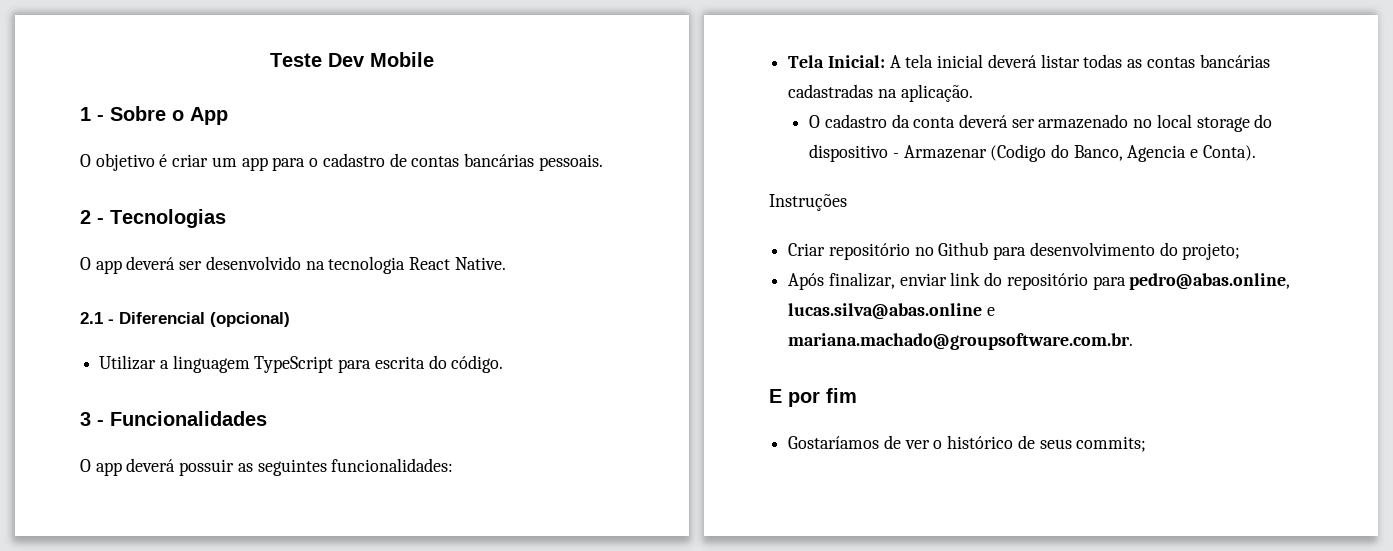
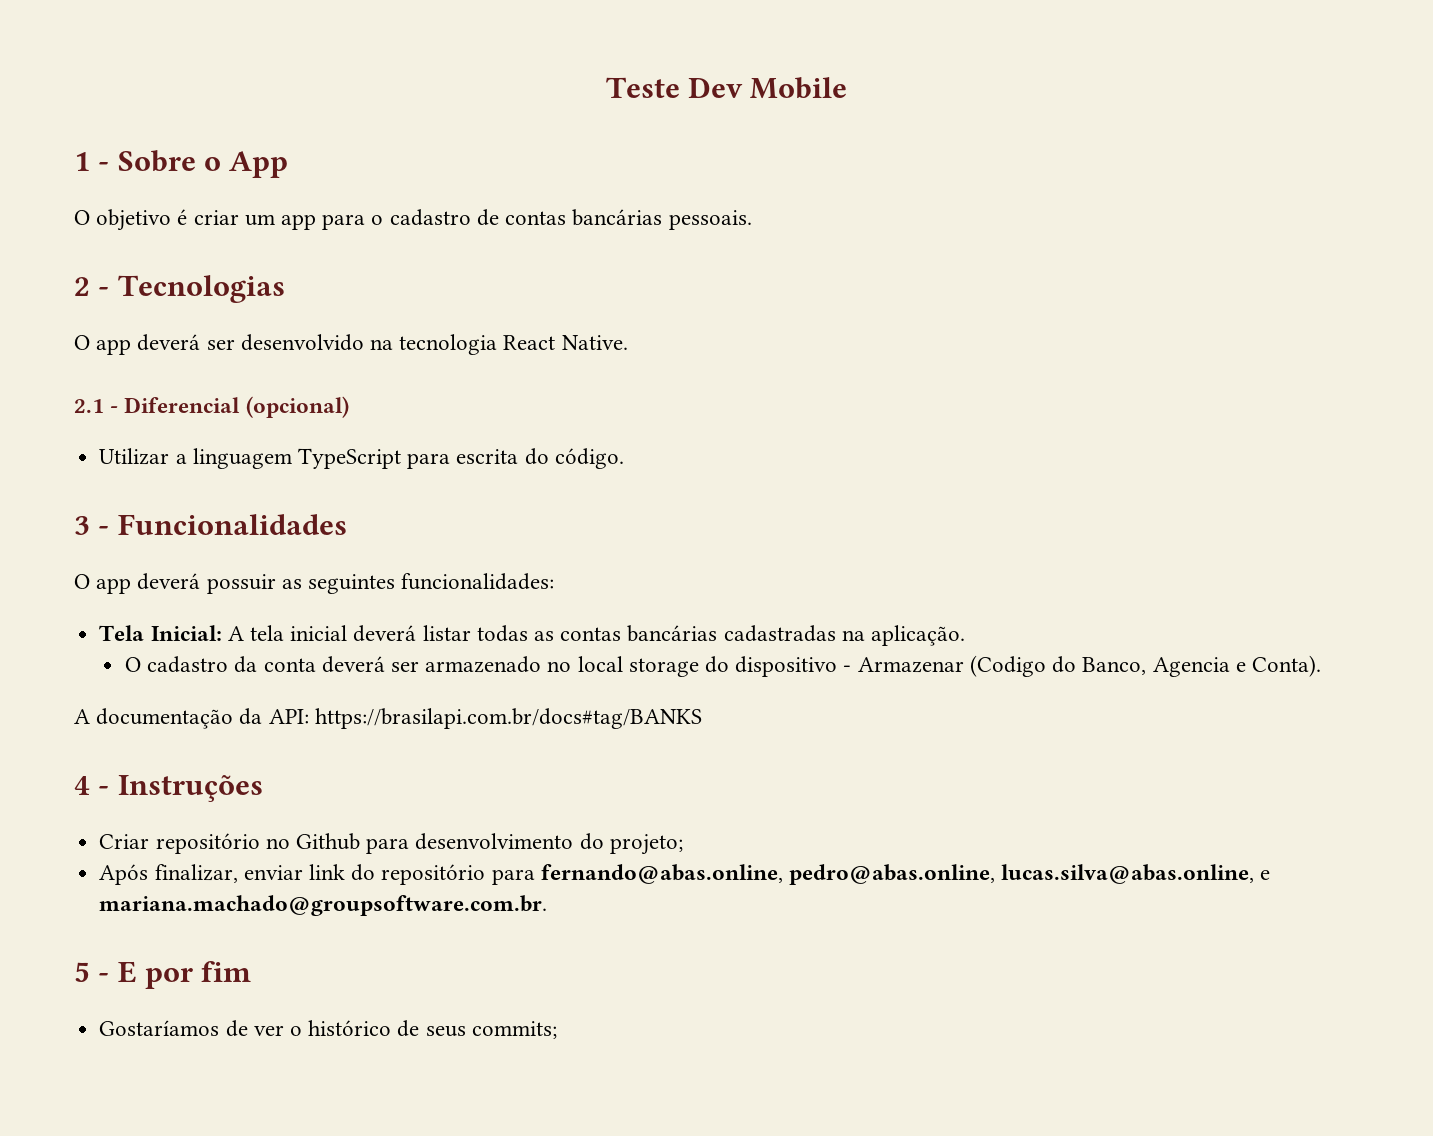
- Instruções
+ A documentação da API: https://brasilapi.com.br/docs#tag/BANKS
+ 4 - Instruções
- Após finalizar, enviar link do repositório para pedro@abas.online, lucas.silva@abas.online e mariana.machado@groupsoftware.com.br.
+ Após finalizar, enviar link do repositório para fernando@abas.online, pedro@abas.online, lucas.silva@abas.online, e mariana.machado@groupsoftware.com.br.
- E por fim
+ 5 - E por fim

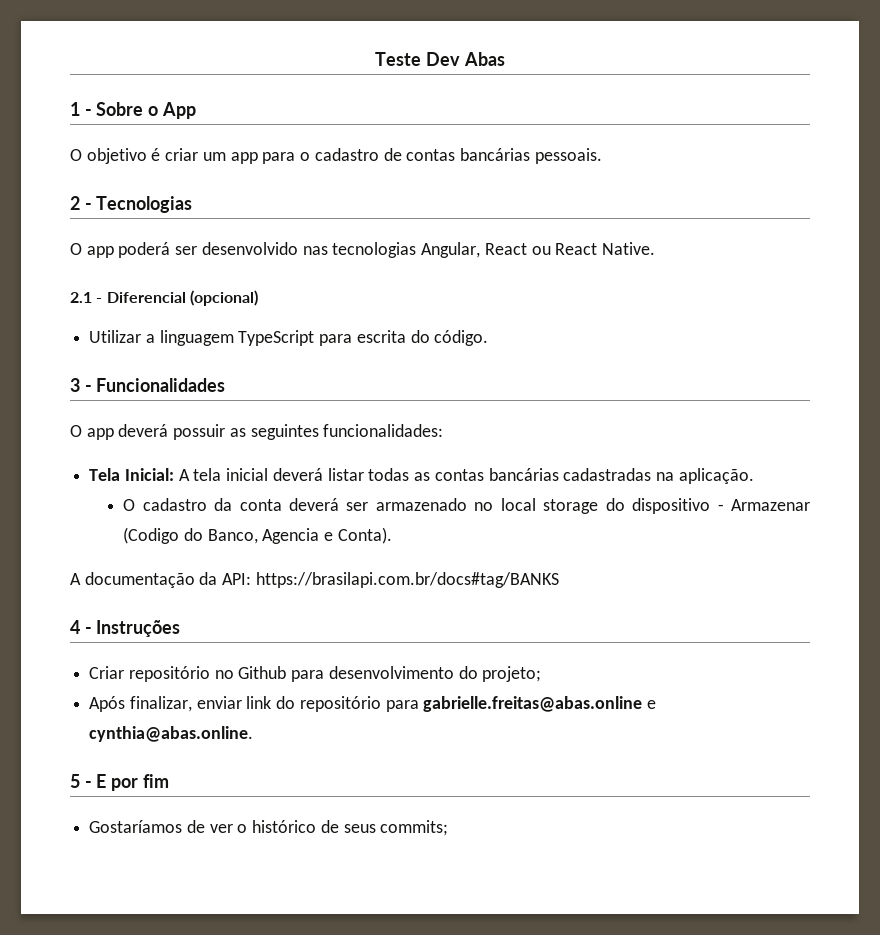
- Teste Dev Mobile
+ Teste Dev Abas
- O app deverá ser desenvolvido na tecnologia React Native.
+ O app poderá ser desenvolvido nas tecnologias Angular, React ou React Native.
- Após finalizar, enviar link do repositório para fernando@abas.online, pedro@abas.online, lucas.silva@abas.online, e mariana.machado@groupsoftware.com.br.
+ Após finalizar, enviar link do repositório para gabrielle.freitas@abas.online e cynthia@abas.online.

